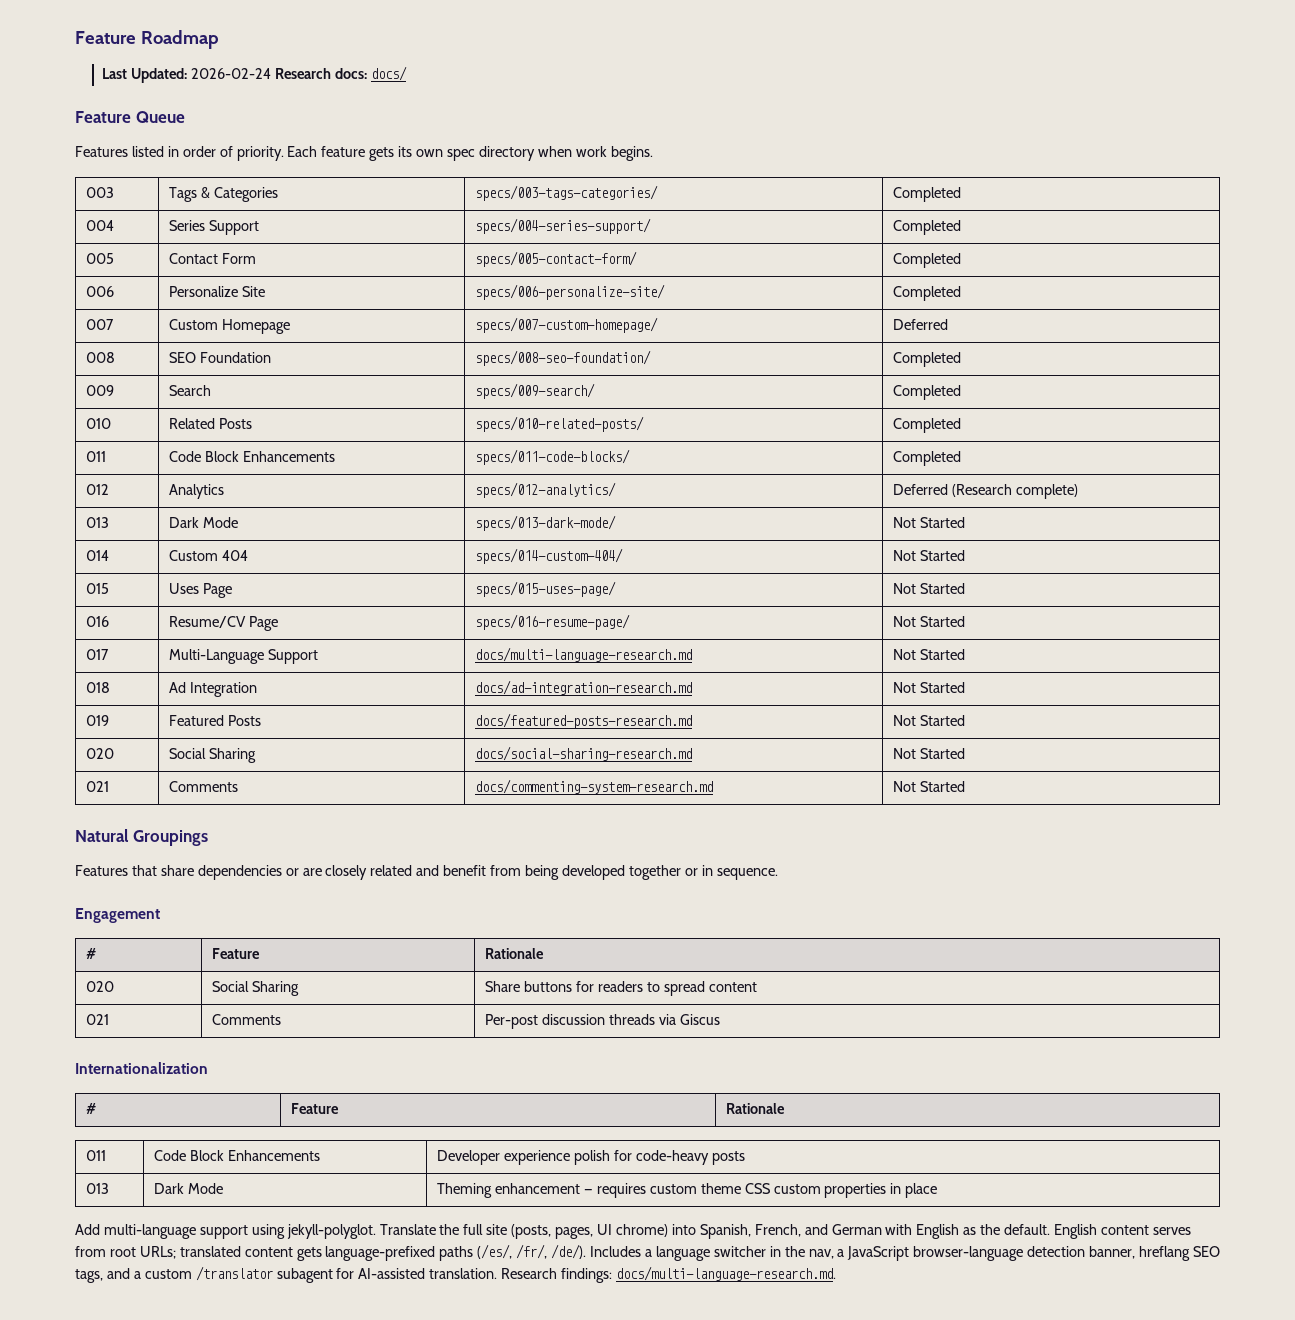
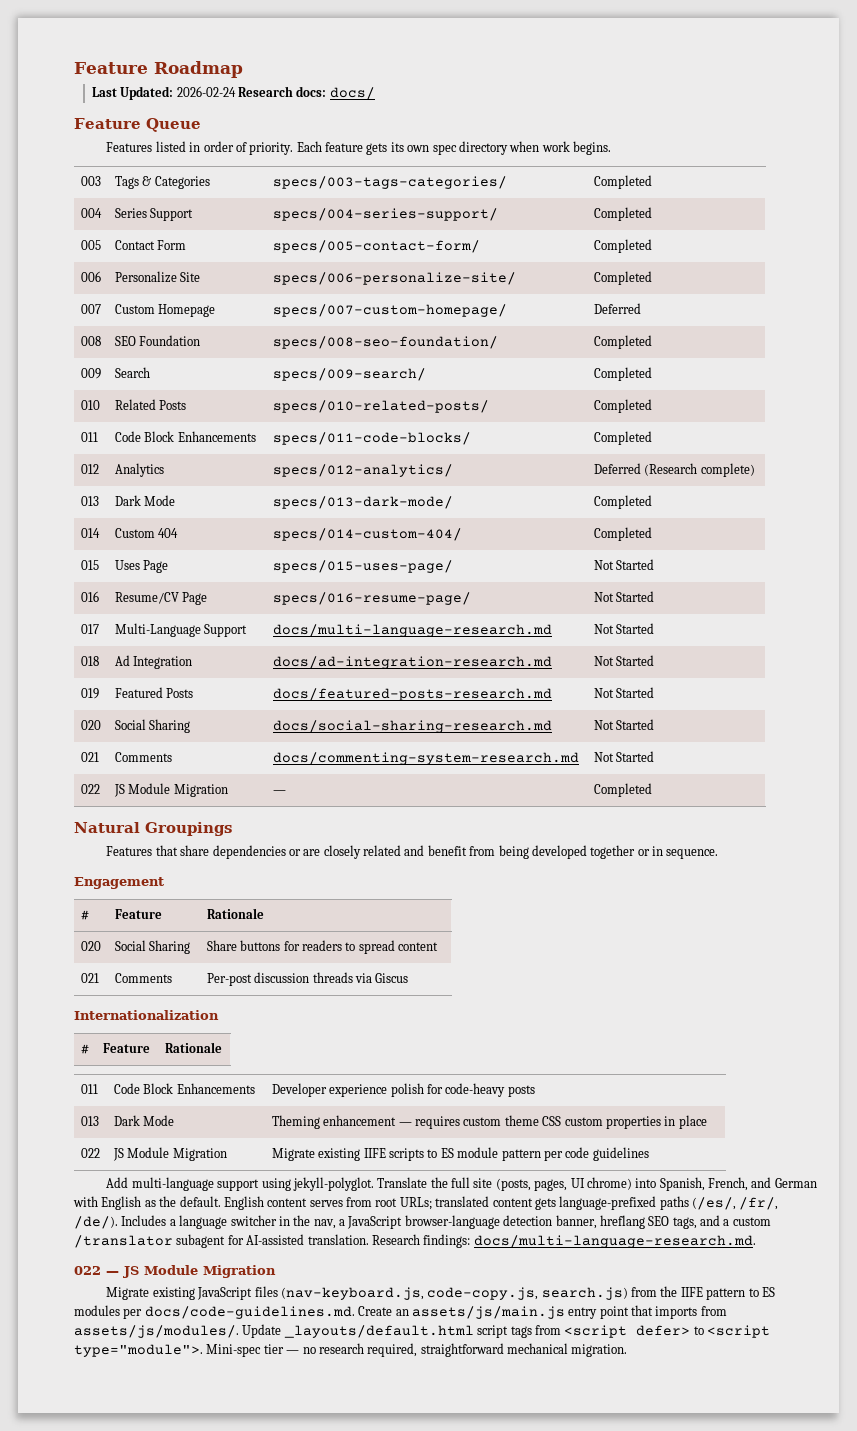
- 013 | Dark Mode | specs/013-dark-mode/ | Not Started
+ 013 | Dark Mode | specs/013-dark-mode/ | Completed
- 014 | Custom 404 | specs/014-custom-404/ | Not Started
+ 014 | Custom 404 | specs/014-custom-404/ | Completed
+ 022 | JS Module Migration | — | Completed
+ 022 | JS Module Migration | Migrate existing IIFE scripts to ES module pattern per code guidelines
+ 022 — JS Module Migration
+ Migrate existing JavaScript files (nav-keyboard.js, code-copy.js, search.js) from the IIFE pattern to ES modules per docs/code-guidelines.md. Create an assets/js/main.js entry point that imports from assets/js/modules/. Update _layouts/default.html script tags from <script defer> to <script type="module">. Mini-spec tier — no research required, straightforward mechanical migration.

